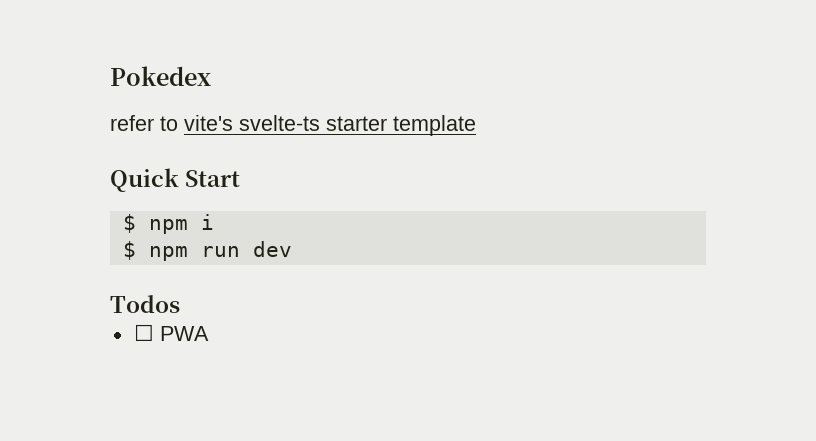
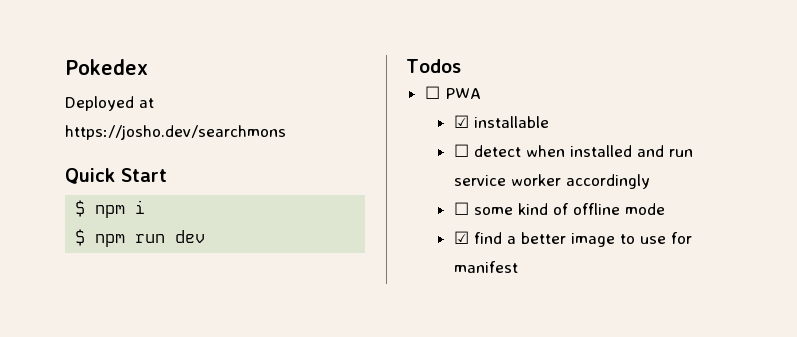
- refer to vite's svelte-ts starter template
+ Deployed at https://josho.dev/searchmons
+ ☑ installable
+ ☐ detect when installed and run service worker accordingly
+ ☐ some kind of offline mode
+ ☑ find a better image to use for manifest

